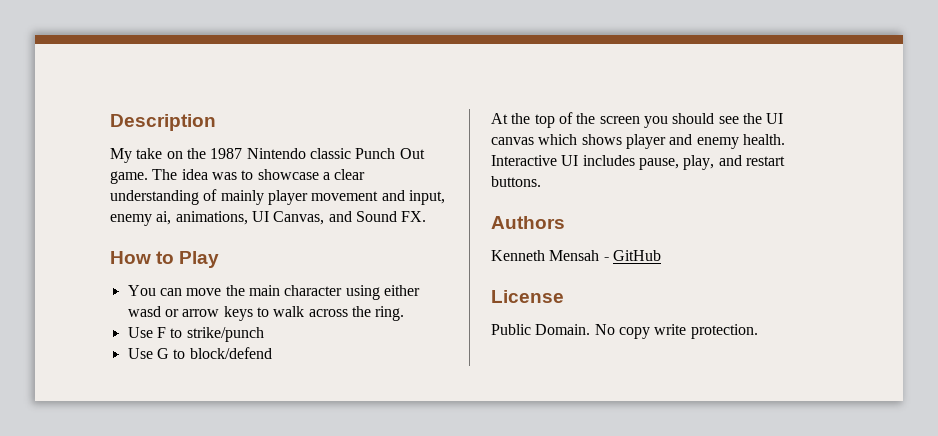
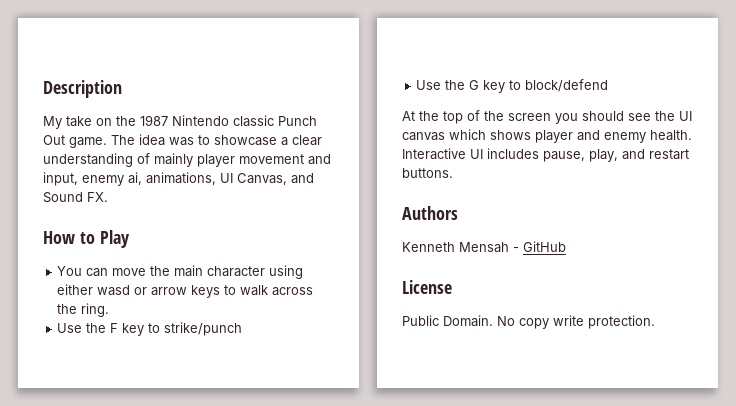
- Use F to strike/punch
+ Use the F key to strike/punch
- Use G to block/defend
+ Use the G key to block/defend

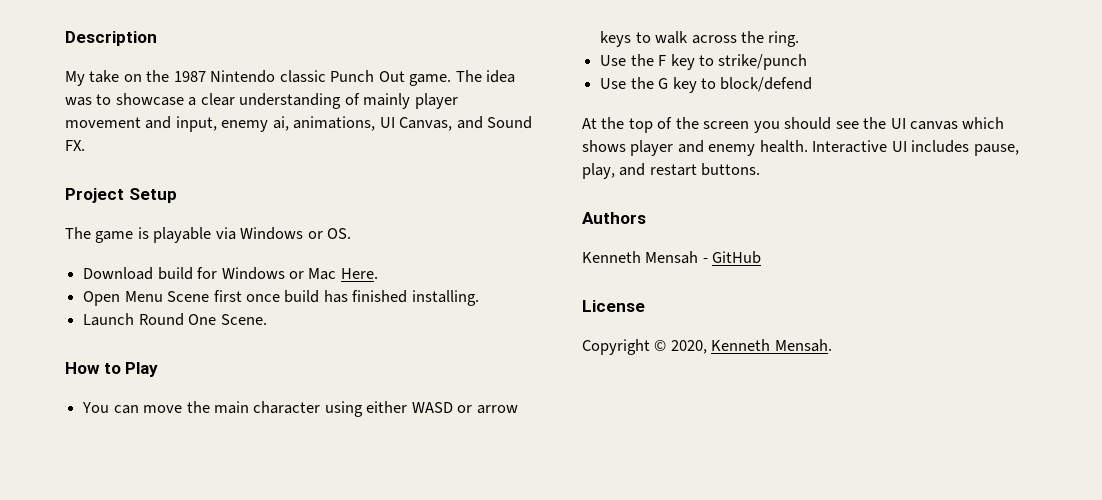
+ Project Setup
+ The game is playable via Windows or OS.
+ Download build for Windows or Mac Here.
+ Open Menu Scene first once build has finished installing.
+ Launch Round One Scene.
- You can move the main character using either wasd or arrow keys to walk across the ring.
+ You can move the main character using either WASD or arrow keys to walk across the ring.
- Public Domain. No copy write protection.
+ Copyright © 2020, Kenneth Mensah.

